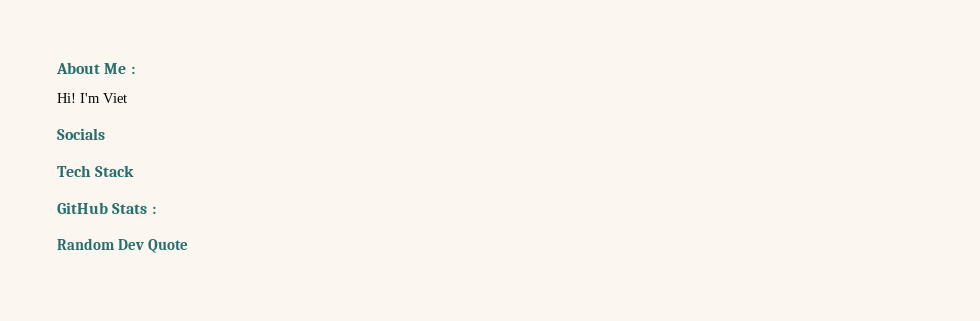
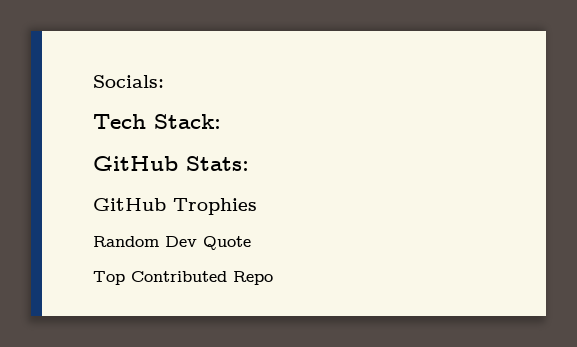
- About Me :
- Hi! I'm Viet
- Socials
+ Socials:
- Tech Stack
- GitHub Stats :
+ Tech Stack:
+ GitHub Stats:
+ GitHub Trophies
+ Top Contributed Repo

